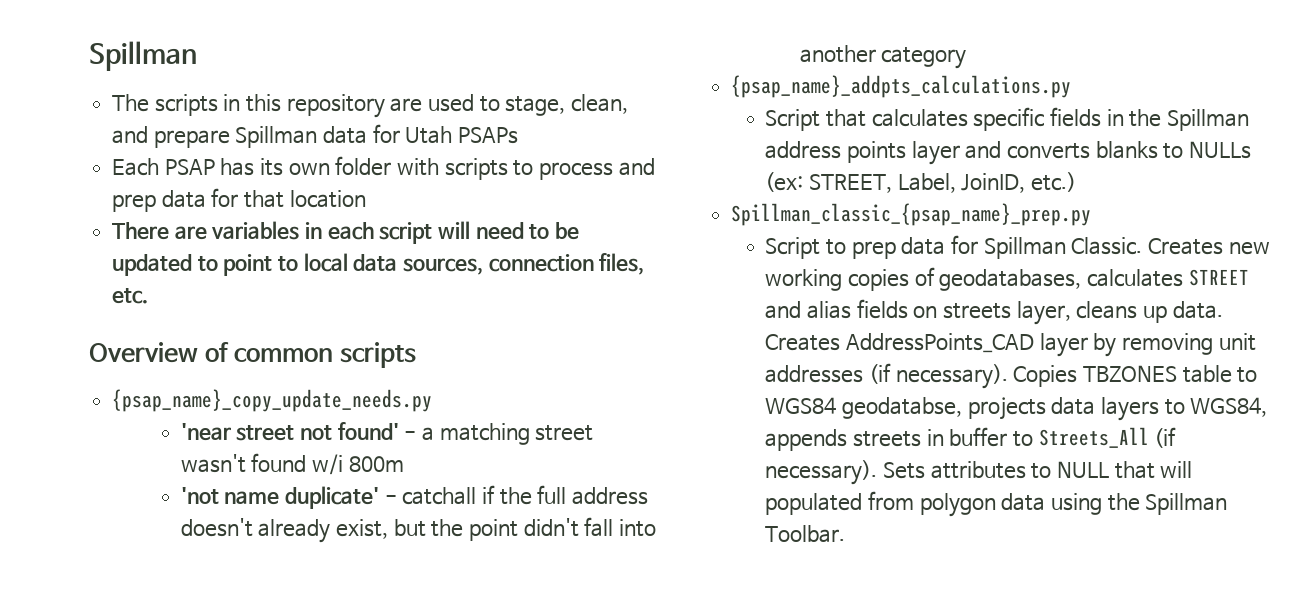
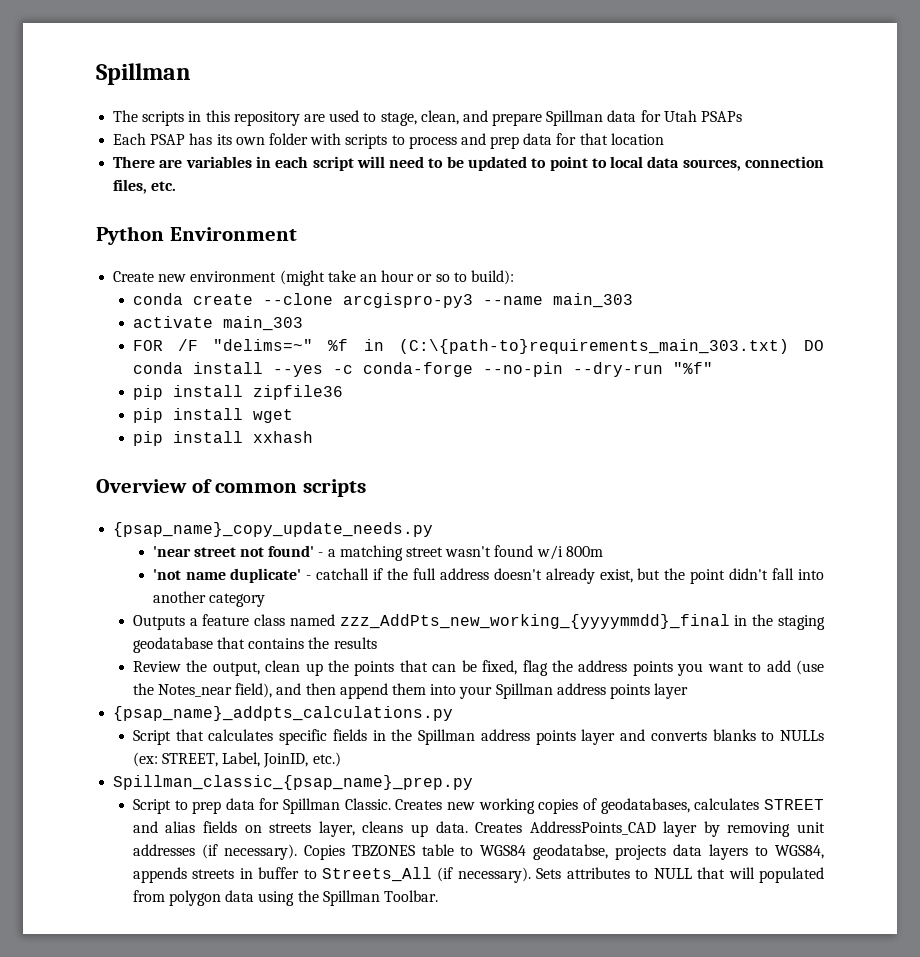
+ Python Environment
+ Create new environment (might take an hour or so to build):
+ conda create --clone arcgispro-py3 --name main_303
+ activate main_303
+ FOR /F "delims=~" %f in (C:\{path-to}requirements_main_303.txt) DO conda install --yes -c conda-forge --no-pin --dry-run "%f"
+ pip install zipfile36
+ pip install wget
+ pip install xxhash
+ Outputs a feature class named zzz_AddPts_new_working_{yyyymmdd}_final in the staging geodatabase that contains the results
+ Review the output, clean up the points that can be fixed, flag the address points you want to add (use the Notes_near field), and then append them into your Spillman address points layer

